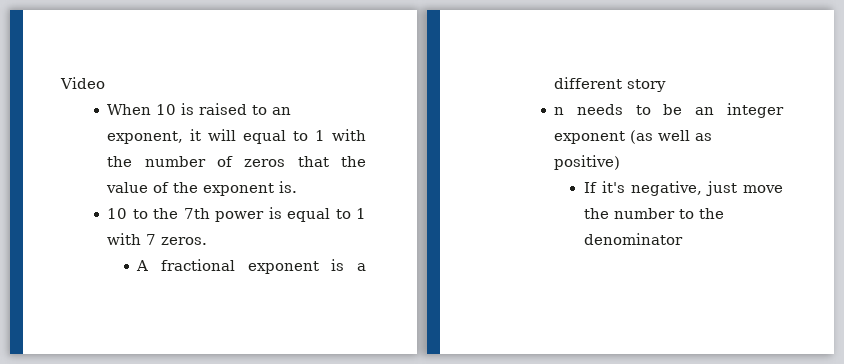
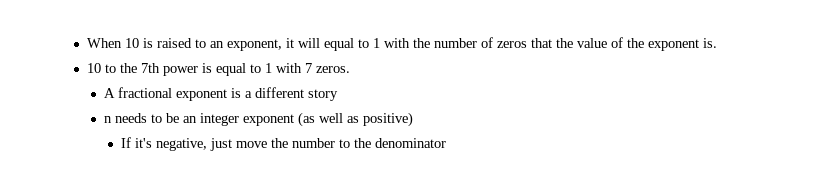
- Video

